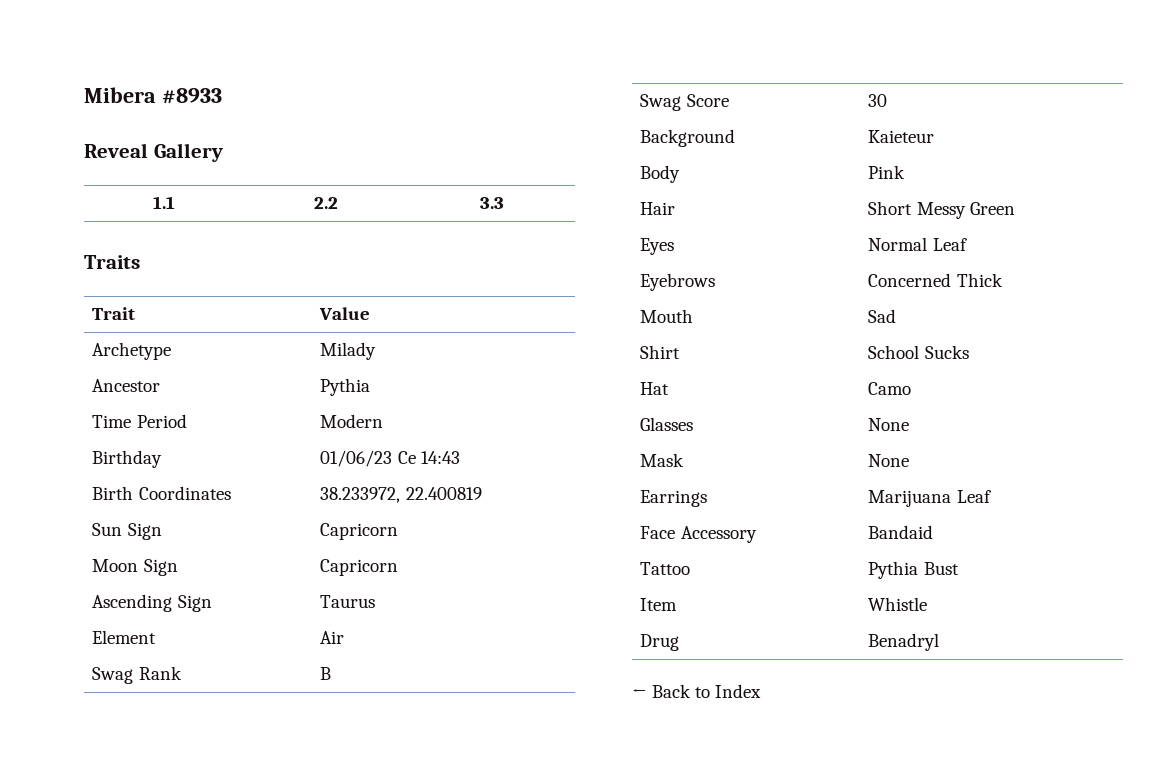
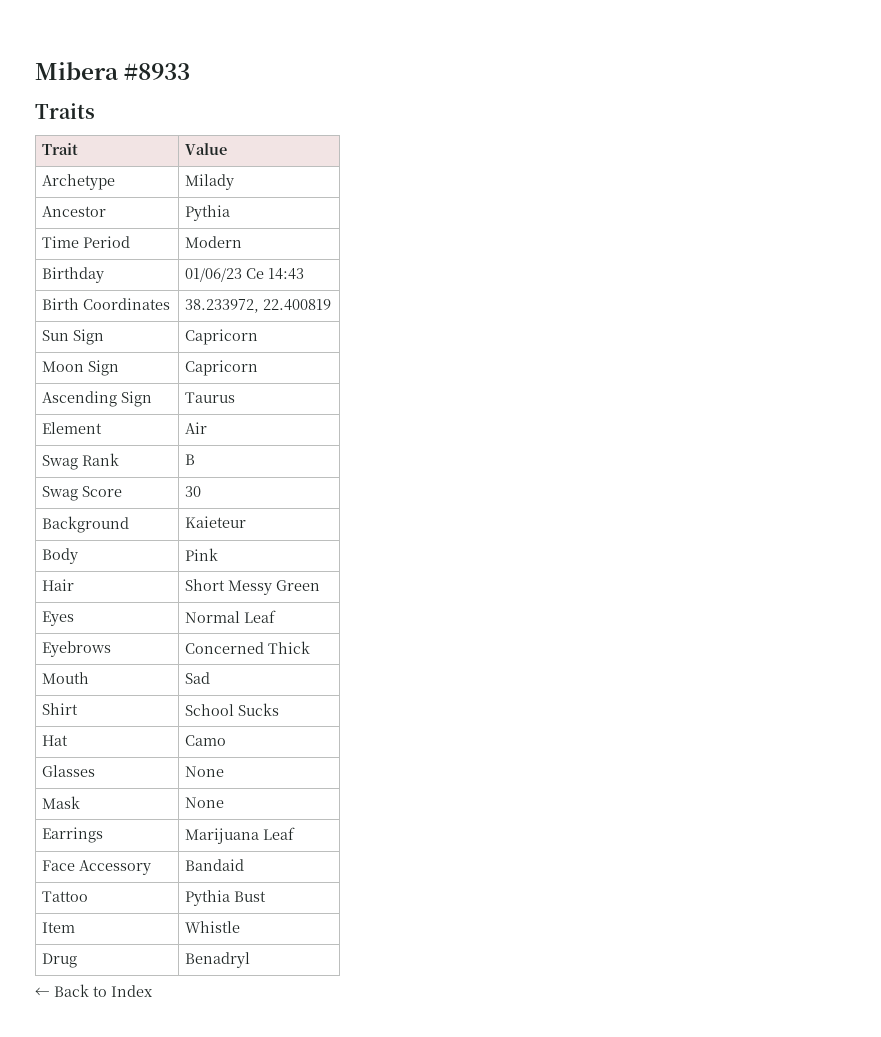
- Reveal Gallery
- 1.1 | 2.2 | 3.3

